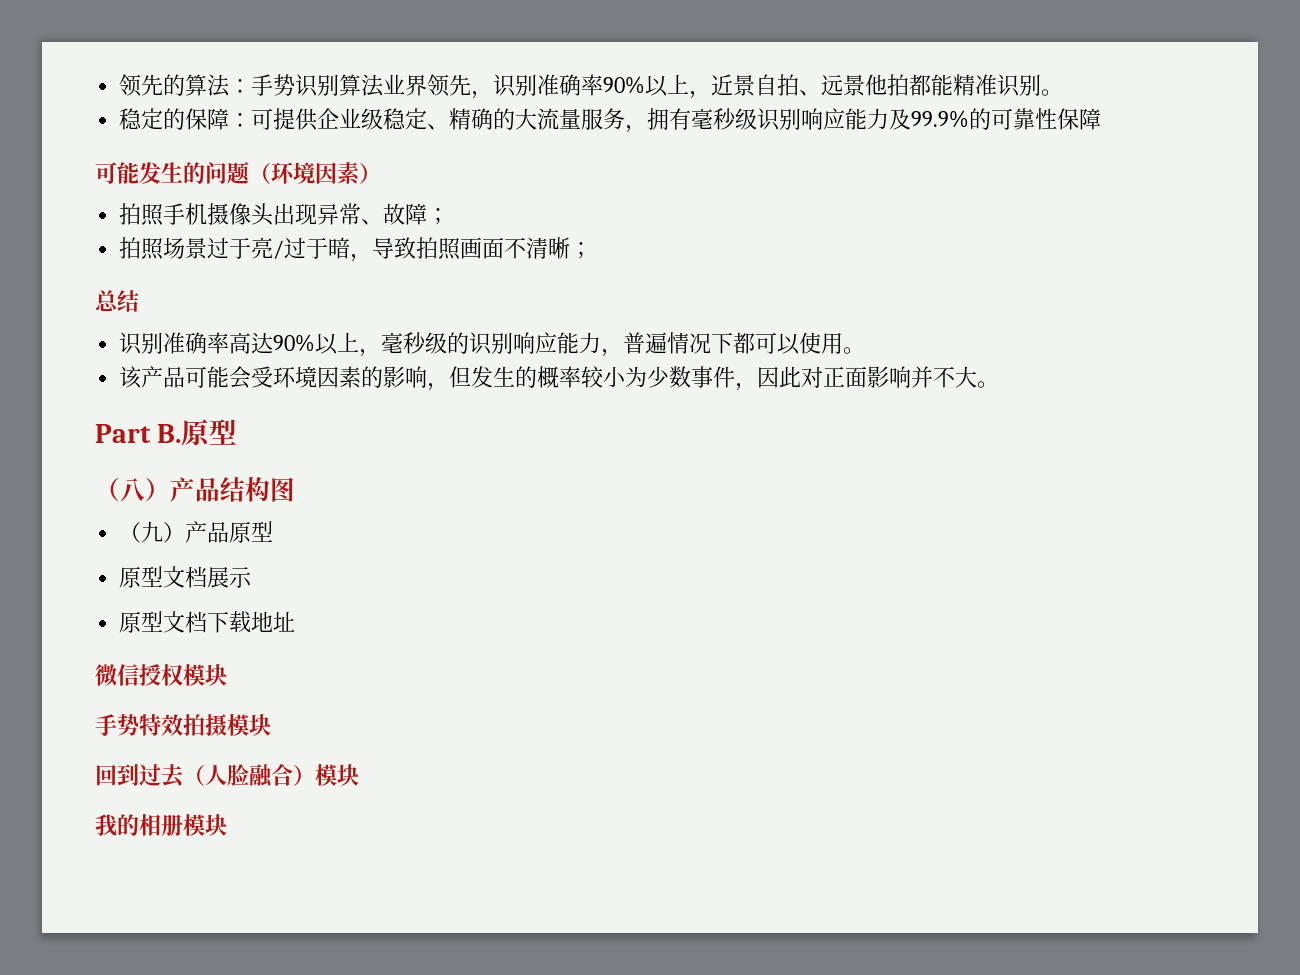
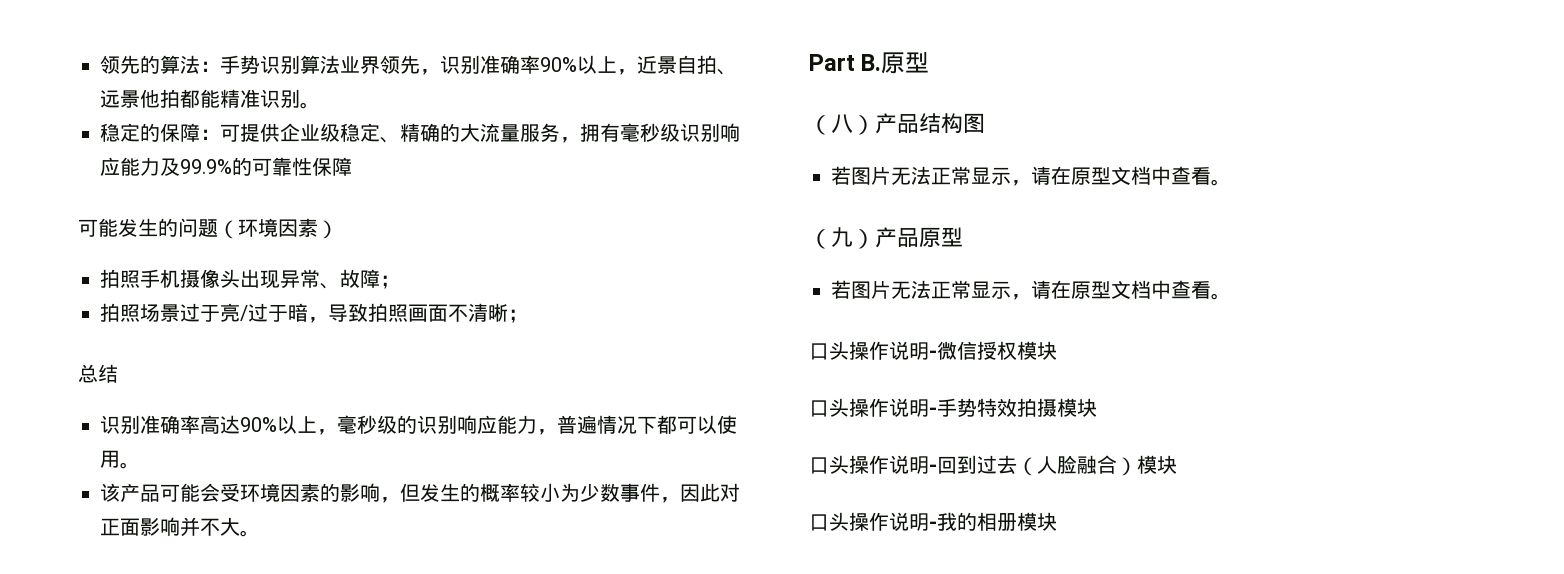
  （八）产品结构图
+ 若图片无法正常显示，请在原型文档中查看。
  （九）产品原型
- 原型文档展示
- 原型文档下载地址
- 微信授权模块
+ 若图片无法正常显示，请在原型文档中查看。
+ 口头操作说明-微信授权模块
- 手势特效拍摄模块
+ 口头操作说明-手势特效拍摄模块
- 回到过去（人脸融合）模块
+ 口头操作说明-回到过去（人脸融合）模块
- 我的相册模块
+ 口头操作说明-我的相册模块

